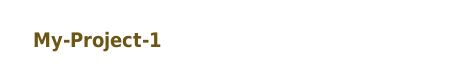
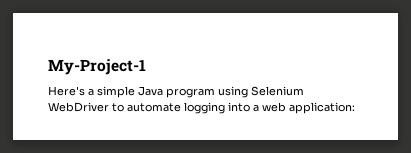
+ Here's a simple Java program using Selenium WebDriver to automate logging into a web application:

